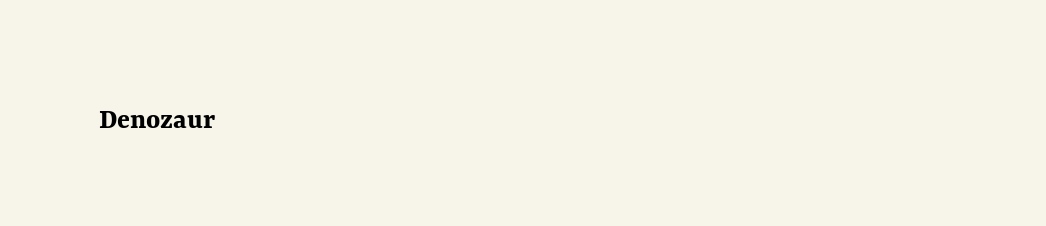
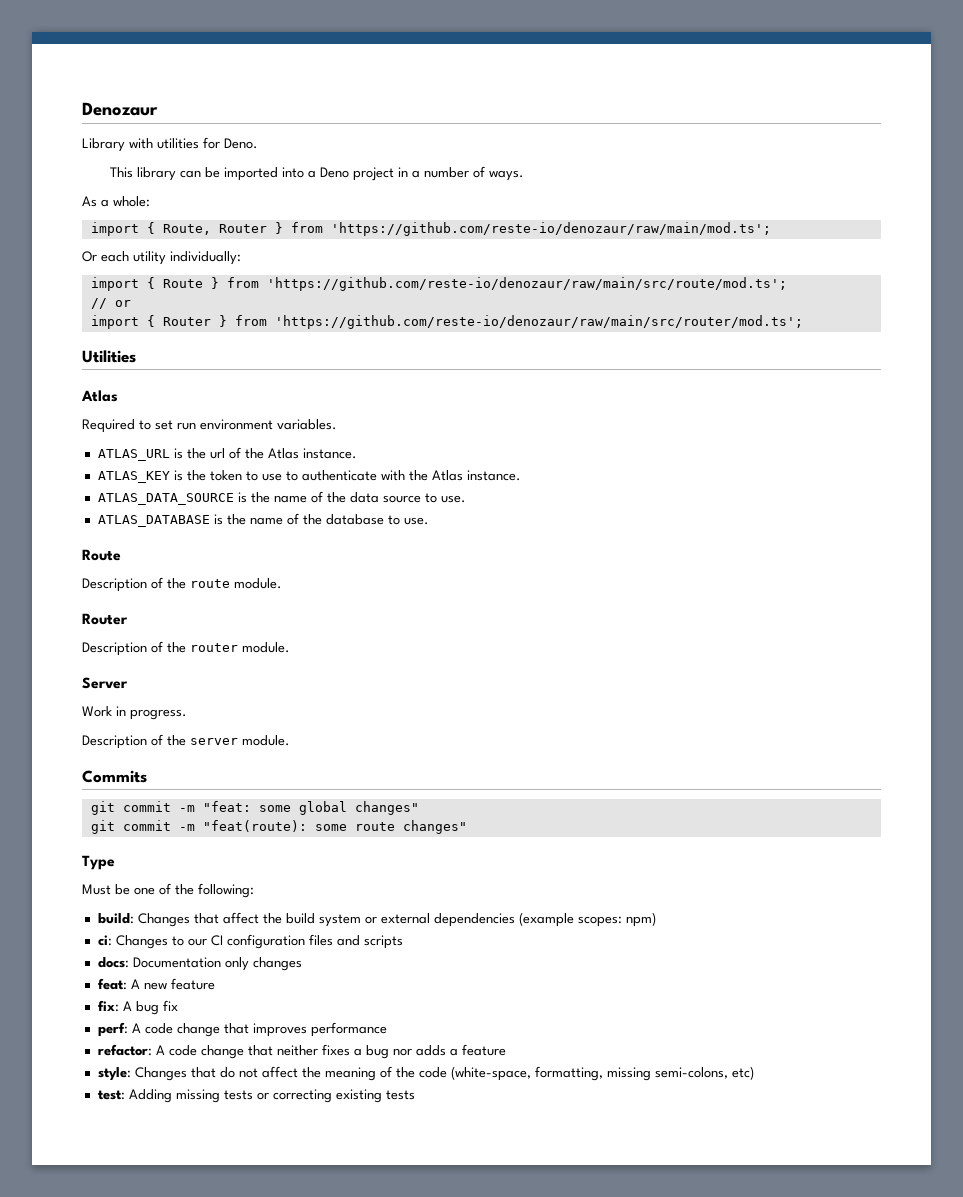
+ Library with utilities for Deno.
+ This library can be imported into a Deno project in a number of ways.
+ As a whole:
+ import { Route, Router } from 'https://github.com/reste-io/denozaur/raw/main/mod.ts';
+ Or each utility individually:
+ import { Route } from 'https://github.com/reste-io/denozaur/raw/main/src/route/mod.ts';
+ // or
+ import { Router } from 'https://github.com/reste-io/denozaur/raw/main/src/router/mod.ts';
+ Utilities
+ Atlas
+ Required to set run environment variables.
+ ATLAS_URL is the url of the Atlas instance.
+ ATLAS_KEY is the token to use to authenticate with the Atlas instance.
+ ATLAS_DATA_SOURCE is the name of the data source to use.
+ ATLAS_DATABASE is the name of the database to use.
+ Route
+ Description of the route module.
+ Router
+ Description of the router module.
+ Server
+ Work in progress.
+ Description of the server module.
+ Commits
+ git commit -m "feat: some global changes"
+ git commit -m "feat(route): some route changes"
+ Type
+ Must be one of the following:
+ build: Changes that affect the build system or external dependencies (example scopes: npm)
+ ci: Changes to our CI configuration files and scripts
+ docs: Documentation only changes
+ feat: A new feature
+ fix: A bug fix
+ perf: A code change that improves performance
+ refactor: A code change that neither fixes a bug nor adds a feature
+ style: Changes that do not affect the meaning of the code (white-space, formatting, missing semi-colons, etc)
+ test: Adding missing tests or correcting existing tests

